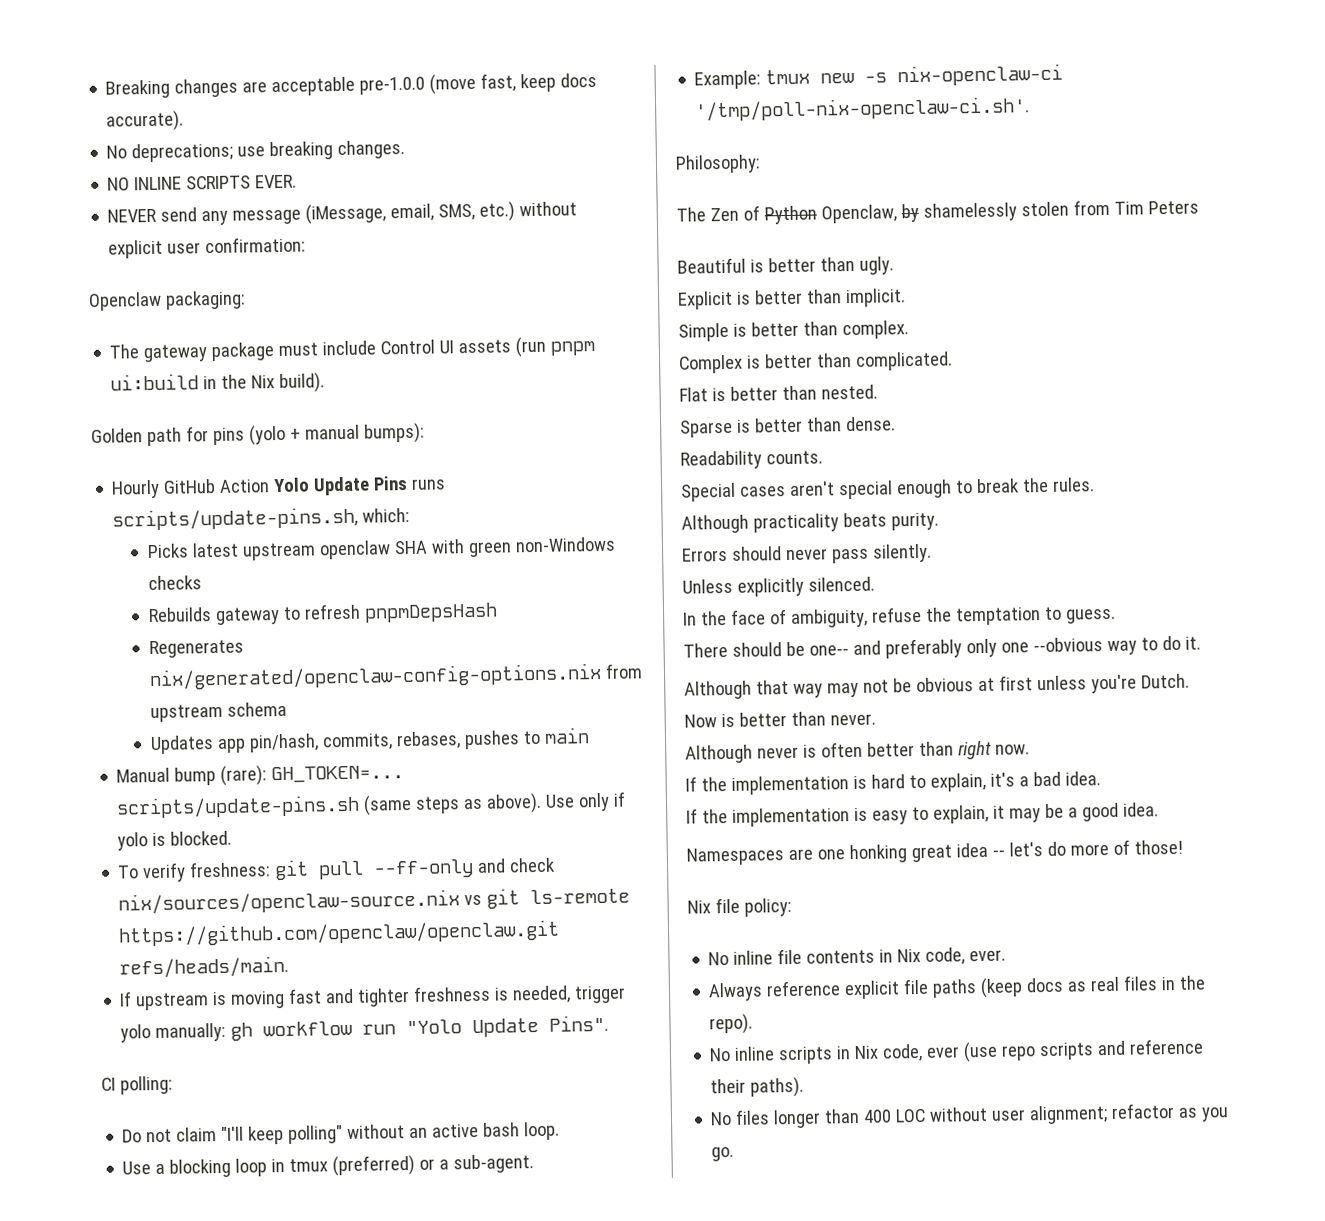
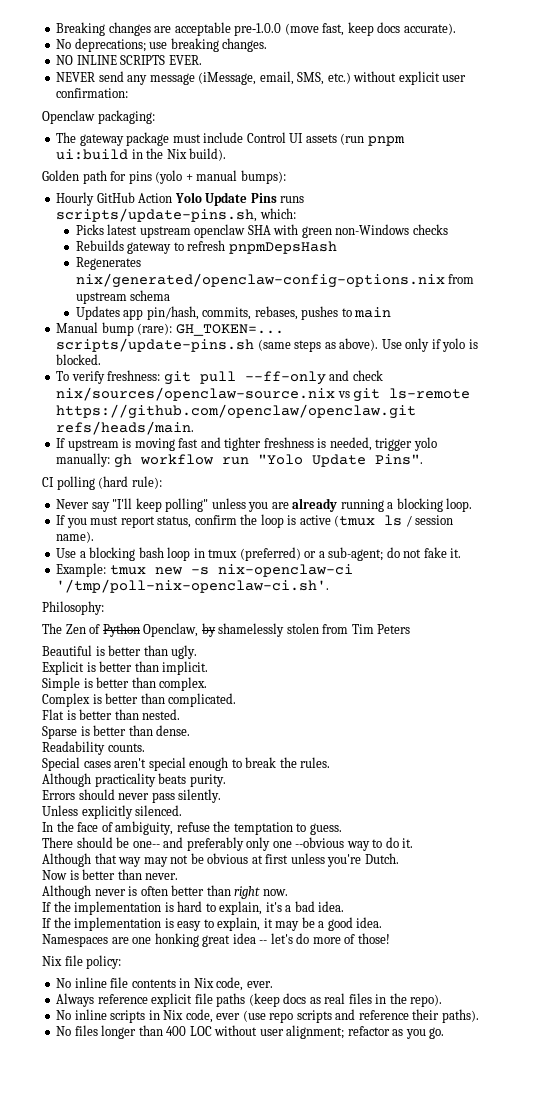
- CI polling:
- Do not claim "I'll keep polling" without an active bash loop.
+ CI polling (hard rule):
+ Never say "I'll keep polling" unless you are already running a blocking loop.
+ If you must report status, confirm the loop is active (tmux ls / session name).
- Use a blocking loop in tmux (preferred) or a sub-agent.
+ Use a blocking bash loop in tmux (preferred) or a sub-agent; do not fake it.

